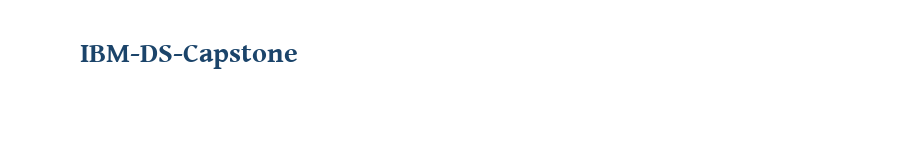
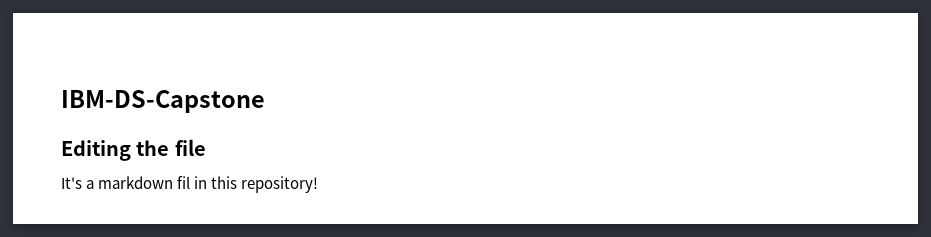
+ Editing the file
+ It's a markdown fil in this repository!

